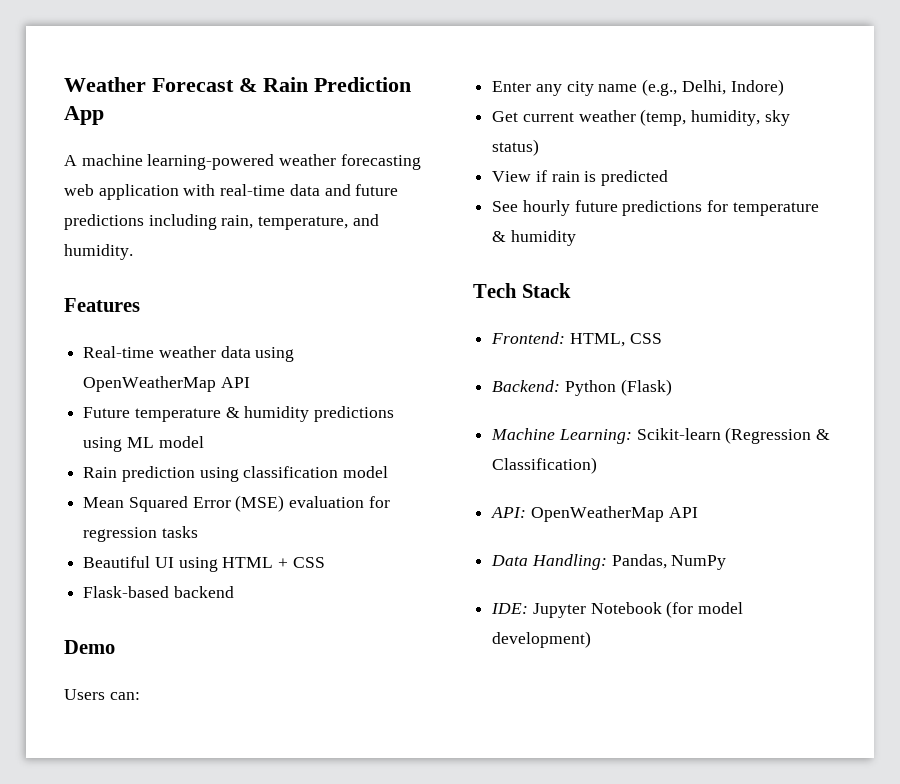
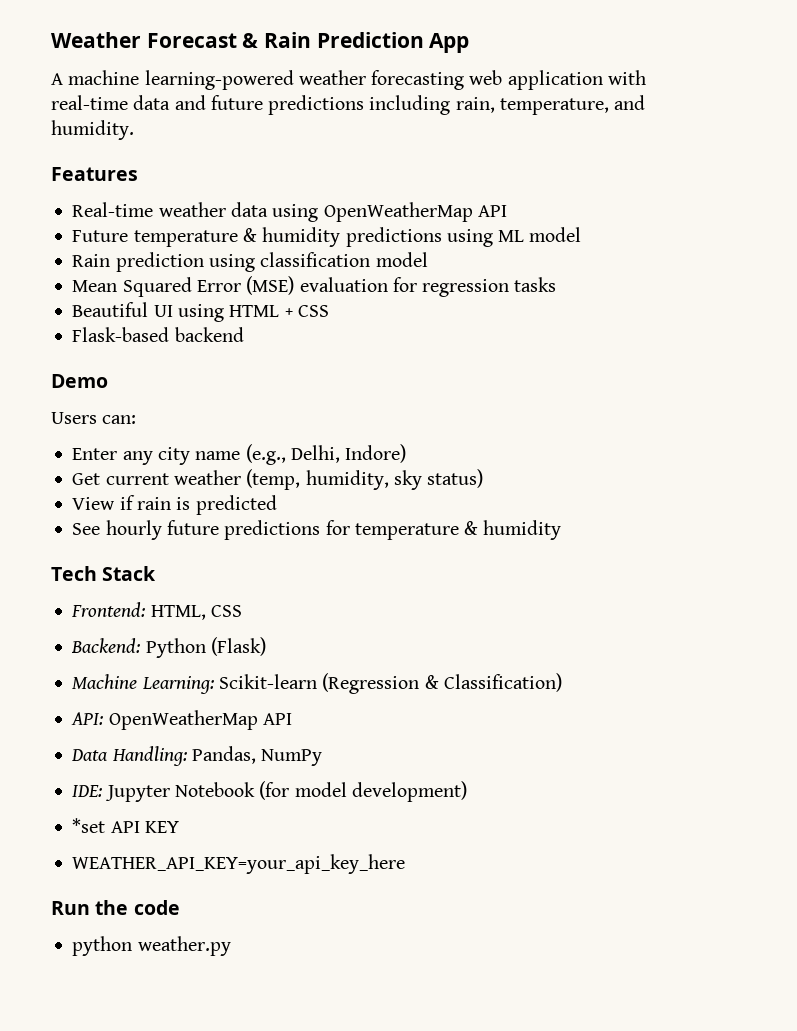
+ *set API KEY
+ WEATHER_API_KEY=your_api_key_here
+ Run the code
+ python weather.py

